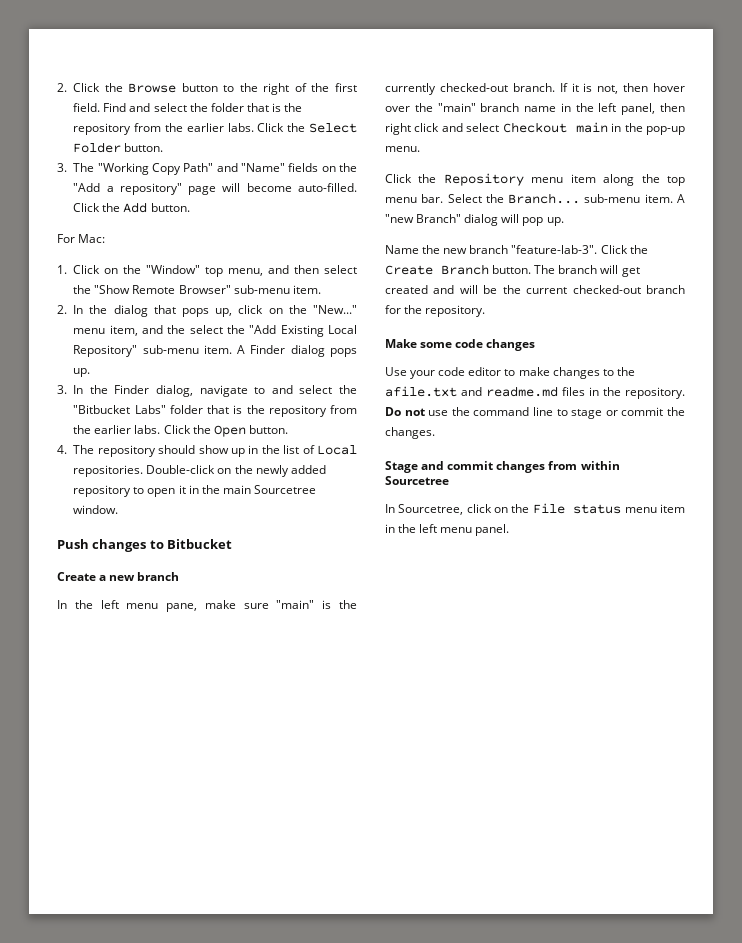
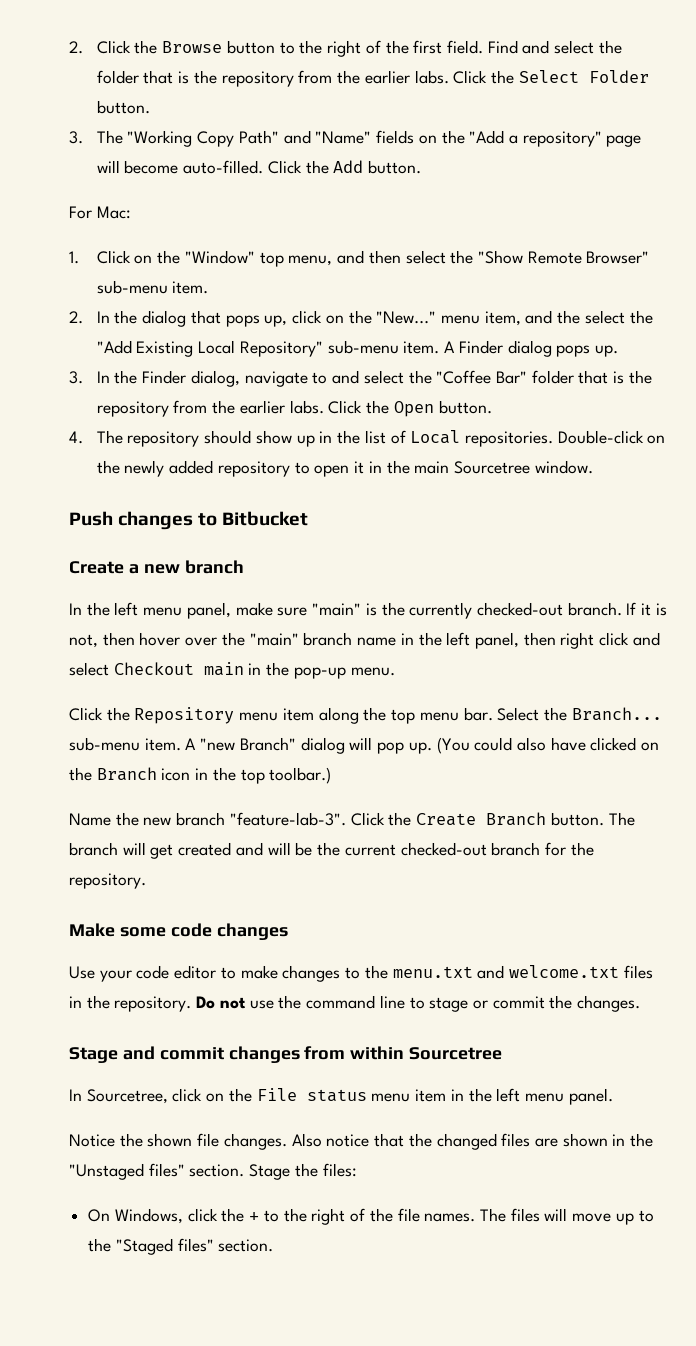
- 3. In the Finder dialog, navigate to and select the "Bitbucket Labs" folder that is the repository from the earlier labs.
+ 3. In the Finder dialog, navigate to and select the "Coffee Bar" folder that is the repository from the earlier labs.
- In the left menu pane, make sure "main" is the currently checked-out branch.
+ In the left menu panel, make sure "main" is the currently checked-out branch.
+ (You could also have clicked on the Branch icon in the top toolbar.)
- Use your code editor to make changes to the afile.txt and readme.md files in the repository.
+ Use your code editor to make changes to the menu.txt and welcome.txt files in the repository.
+ Notice the shown file changes. Also notice that the changed files are shown in the "Unstaged files" section. Stage the files:
+ On Windows, click the + to the right of the file names. The files will move up to the "Staged files" section.

